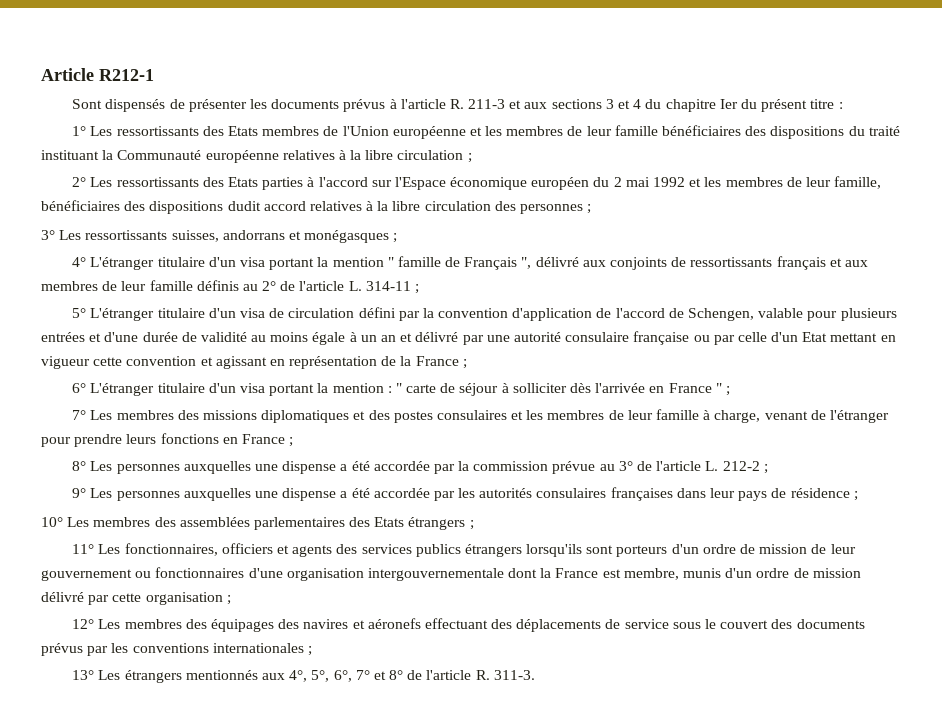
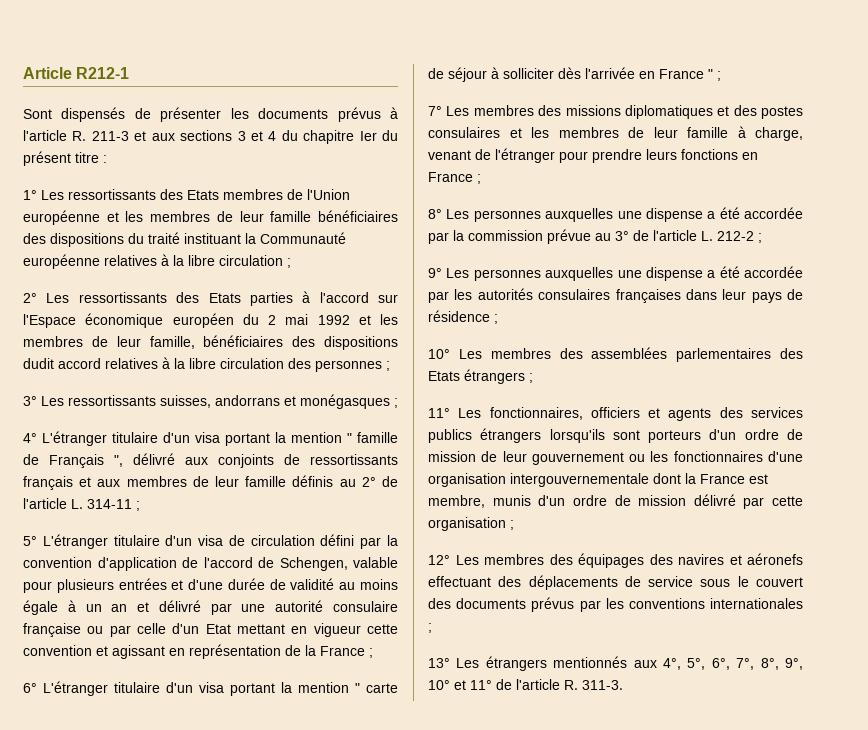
- 6° L'étranger titulaire d'un visa portant la mention : " carte de séjour à solliciter dès l'arrivée en France " ;
+ 6° L'étranger titulaire d'un visa portant la mention " carte de séjour à solliciter dès l'arrivée en France " ;
- 11° Les fonctionnaires, officiers et agents des services publics étrangers lorsqu'ils sont porteurs d'un ordre de mission de leur gouvernement ou fonctionnaires d'une organisation intergouvernementale dont la France est membre, munis d'un ordre de mission délivré par cette organisation ;
+ 11° Les fonctionnaires, officiers et agents des services publics étrangers lorsqu'ils sont porteurs d'un ordre de mission de leur gouvernement ou les fonctionnaires d'une organisation intergouvernementale dont la France est membre, munis d'un ordre de mission délivré par cette organisation ;
- 13° Les étrangers mentionnés aux 4°, 5°, 6°, 7° et 8° de l'article R. 311-3.
+ 13° Les étrangers mentionnés aux 4°, 5°, 6°, 7°, 8°, 9°, 10° et 11° de l'article R. 311-3.

